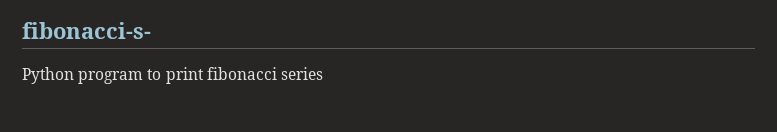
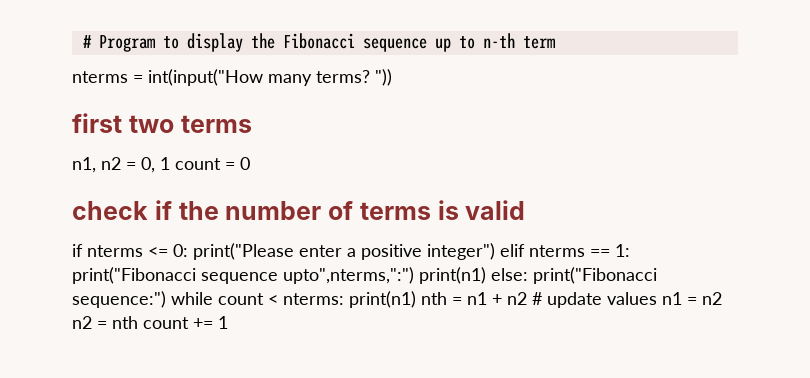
- fibonacci-s-
- Python program to print fibonacci series
+ # Program to display the Fibonacci sequence up to n-th term
+ nterms = int(input("How many terms? "))
+ first two terms
+ n1, n2 = 0, 1 count = 0
+ check if the number of terms is valid
+ if nterms <= 0: print("Please enter a positive integer") elif nterms == 1: print("Fibonacci sequence upto",nterms,":") print(n1) else: print("Fibonacci sequence:") while count < nterms: print(n1) nth = n1 + n2 # update values n1 = n2 n2 = nth count += 1

